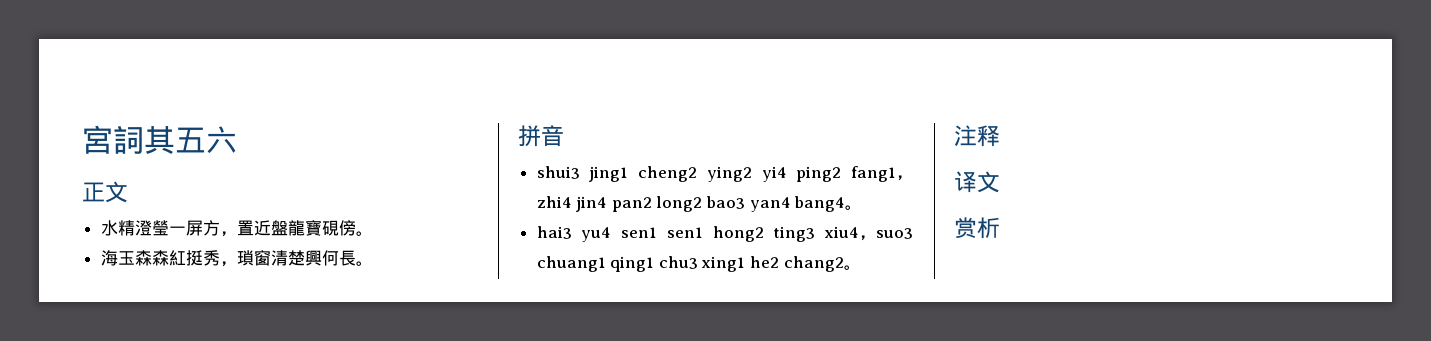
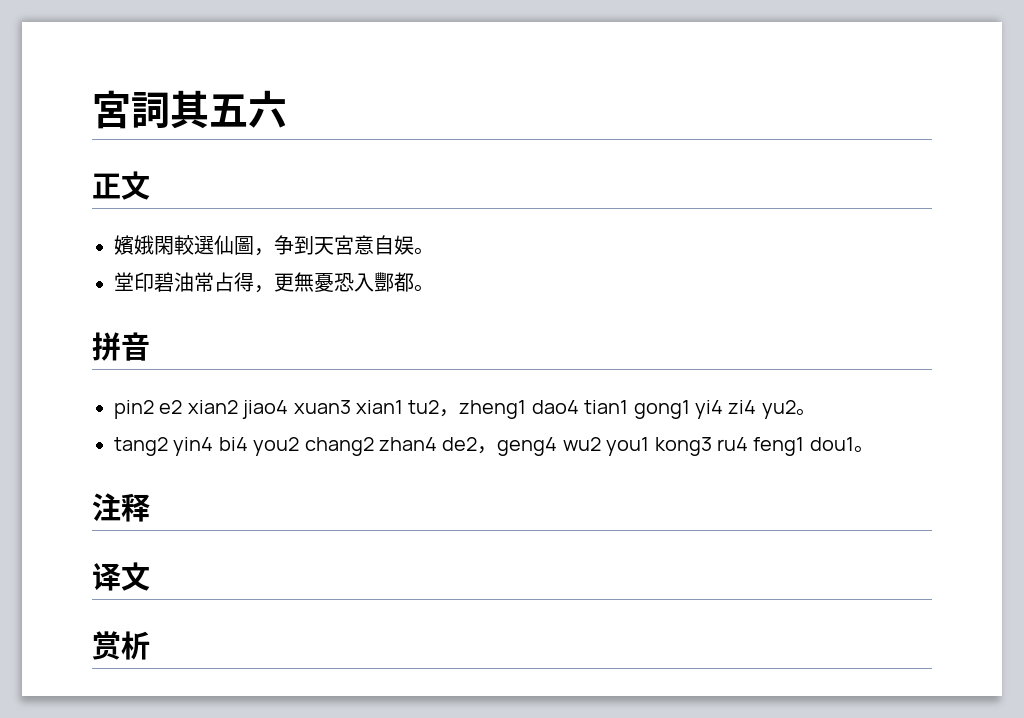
- 水精澄瑩一屏方，置近盤龍寶硯傍。
- 海玉森森紅挺秀，瑣窗清楚興何長。
+ 嬪娥閑較選仙圖，争到天宮意自娱。
+ 堂印碧油常占得，更無憂恐入酆都。
  拼音
- shui3 jing1 cheng2 ying2 yi4 ping2 fang1，zhi4 jin4 pan2 long2 bao3 yan4 bang4。
- hai3 yu4 sen1 sen1 hong2 ting3 xiu4，suo3 chuang1 qing1 chu3 xing1 he2 chang2。
+ pin2 e2 xian2 jiao4 xuan3 xian1 tu2，zheng1 dao4 tian1 gong1 yi4 zi4 yu2。
+ tang2 yin4 bi4 you2 chang2 zhan4 de2，geng4 wu2 you1 kong3 ru4 feng1 dou1。

